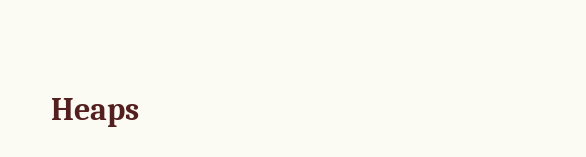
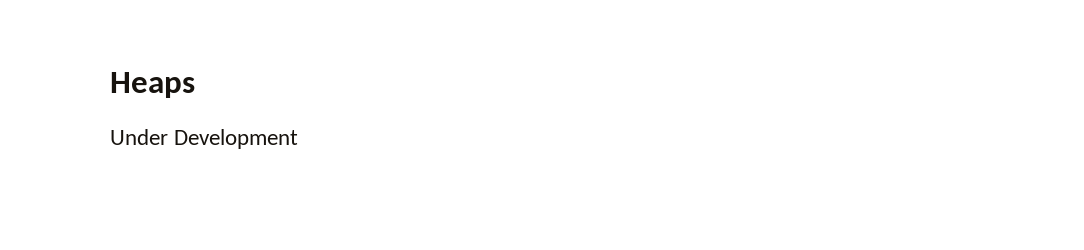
+ Under Development

